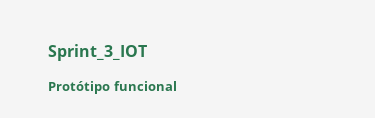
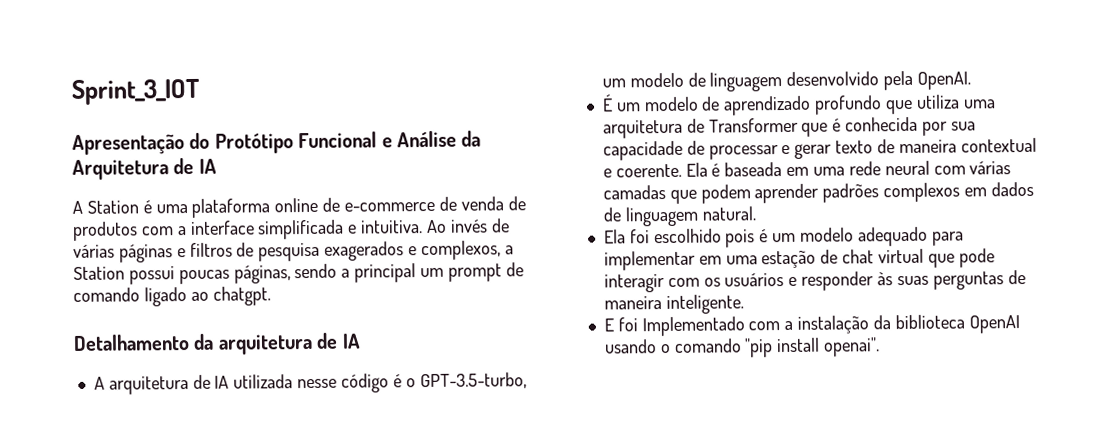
- Protótipo funcional
+ Apresentação do Protótipo Funcional e Análise da Arquitetura de IA
+ A Station é uma plataforma online de e-commerce de venda de produtos com a interface simplificada e intuitiva. Ao invés de várias páginas e filtros de pesquisa exagerados e complexos, a Station possui poucas páginas, sendo a principal um prompt de comando ligado ao chatgpt.
+ Detalhamento da arquitetura de IA
+ A arquitetura de IA utilizada nesse código é o GPT-3.5-turbo, um modelo de linguagem desenvolvido pela OpenAI.
+ É um modelo de aprendizado profundo que utiliza uma arquitetura de Transformer que é conhecida por sua capacidade de processar e gerar texto de maneira contextual e coerente. Ela é baseada em uma rede neural com várias camadas que podem aprender padrões complexos em dados de linguagem natural.
+ Ela foi escolhido pois é um modelo adequado para implementar em uma estação de chat virtual que pode interagir com os usuários e responder às suas perguntas de maneira inteligente.
+ E foi Implementado com a instalação da biblioteca OpenAI usando o comando "pip install openai".

